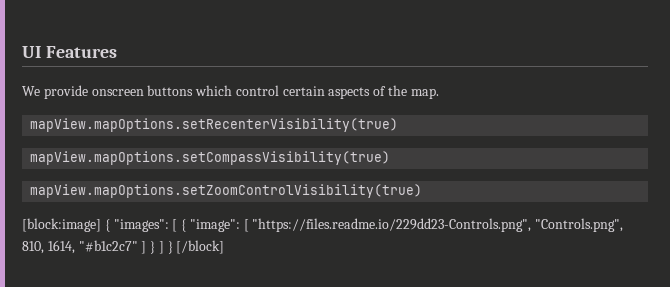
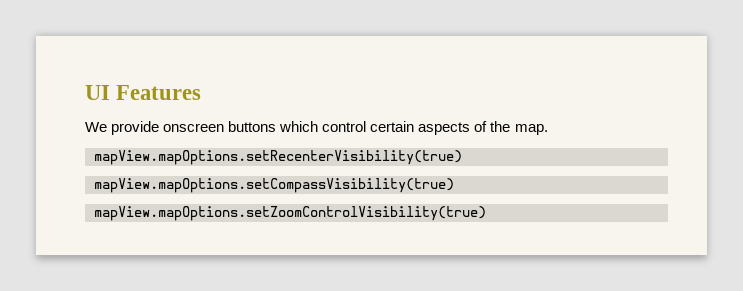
- [block:image] { "images": [ { "image": [ "https://files.readme.io/229dd23-Controls.png", "Controls.png", 810, 1614, "#b1c2c7" ] } ] } [/block]

